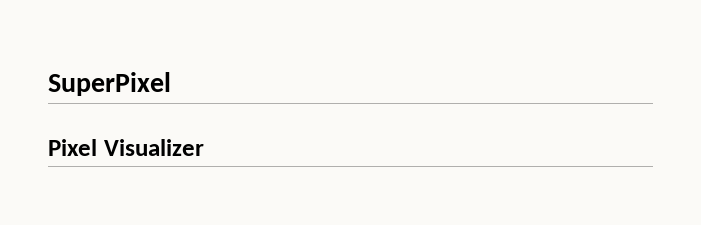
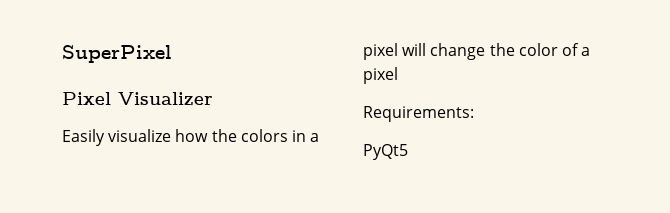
+ Easily visualize how the colors in a pixel will change the color of a pixel
+ Requirements:
+ PyQt5

